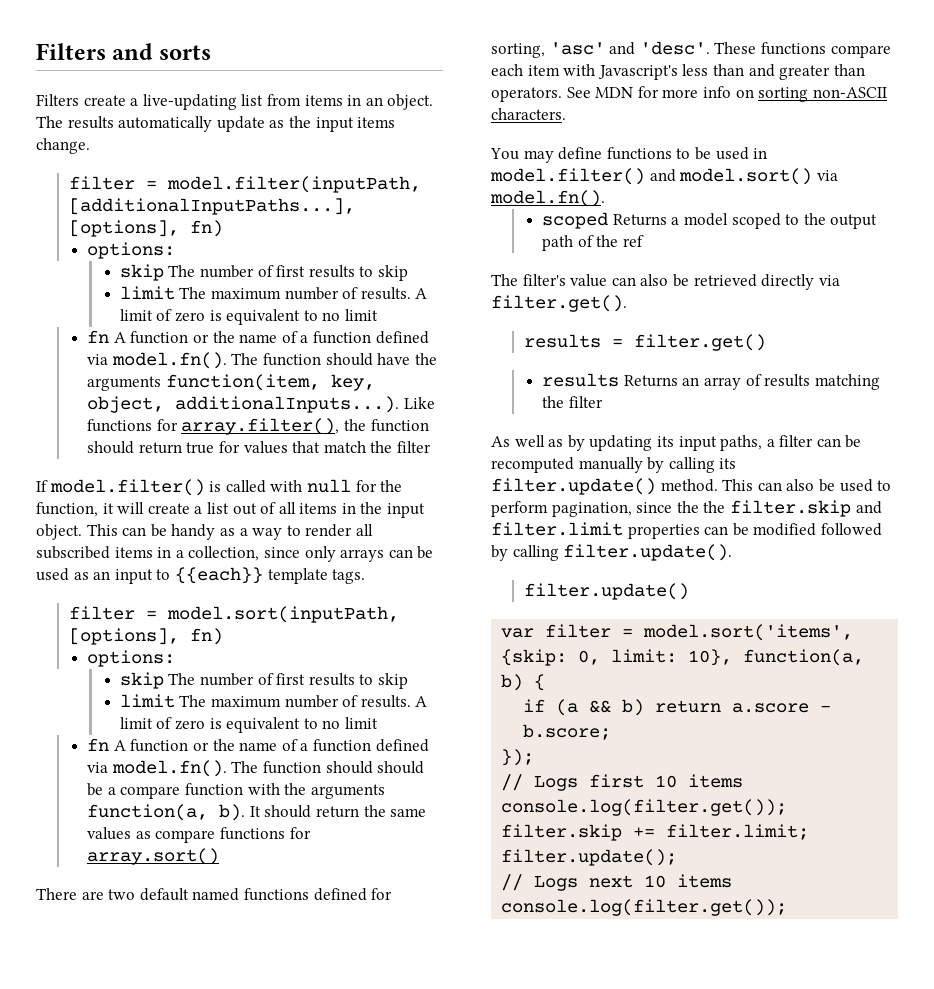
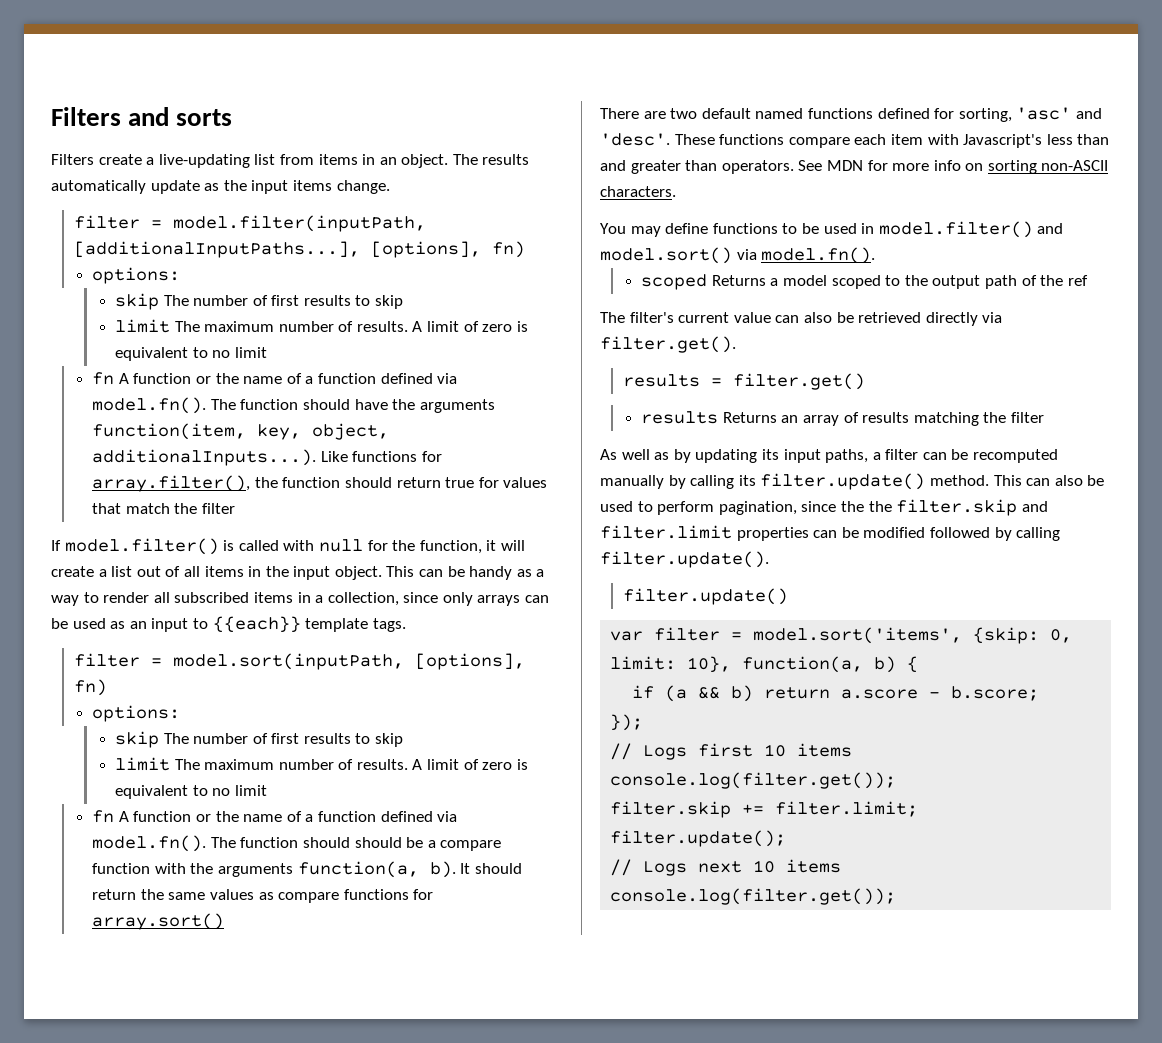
- The filter's value can also be retrieved directly via filter.get().
+ The filter's current value can also be retrieved directly via filter.get().

